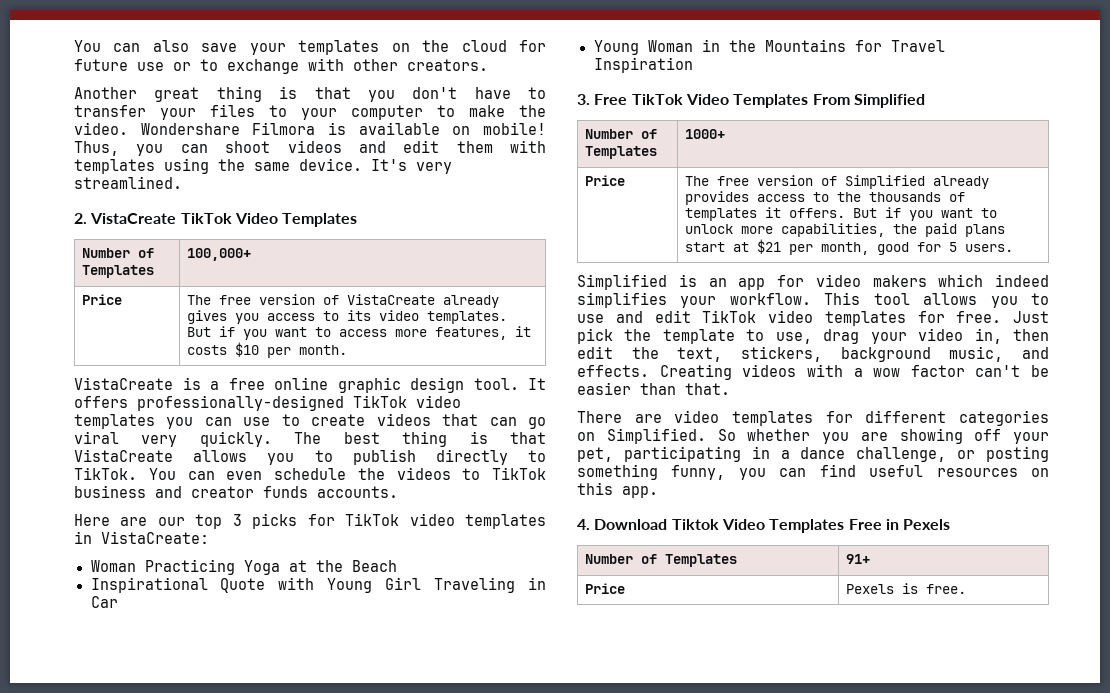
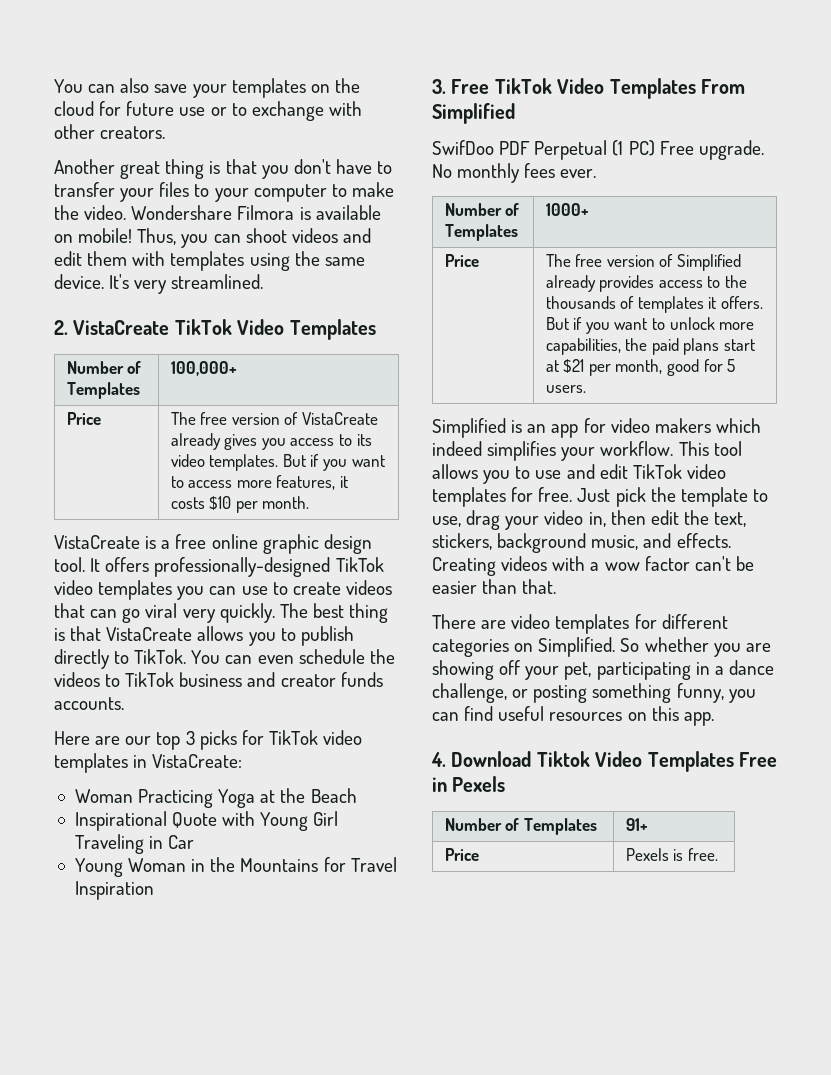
+ SwifDoo PDF Perpetual (1 PC) Free upgrade. No monthly fees ever.

